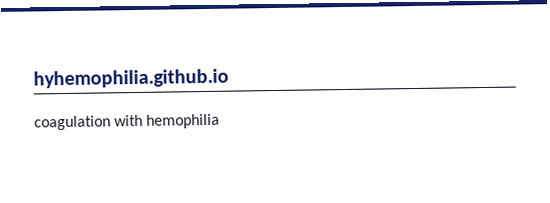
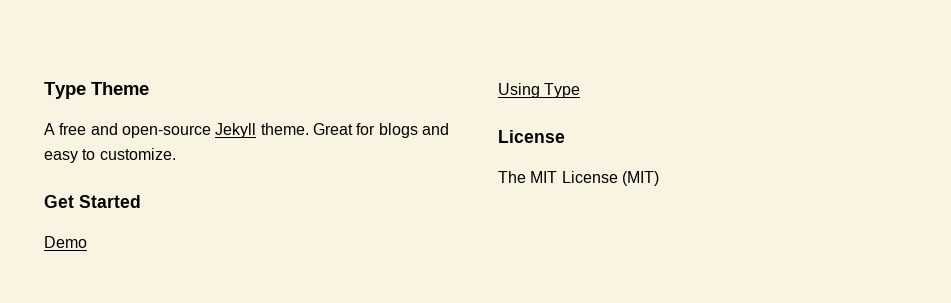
- hyhemophilia.github.io
- coagulation with hemophilia
+ Type Theme
+ A free and open-source Jekyll theme. Great for blogs and easy to customize.
+ Get Started
+ Demo
+ Using Type
+ License
+ The MIT License (MIT)

